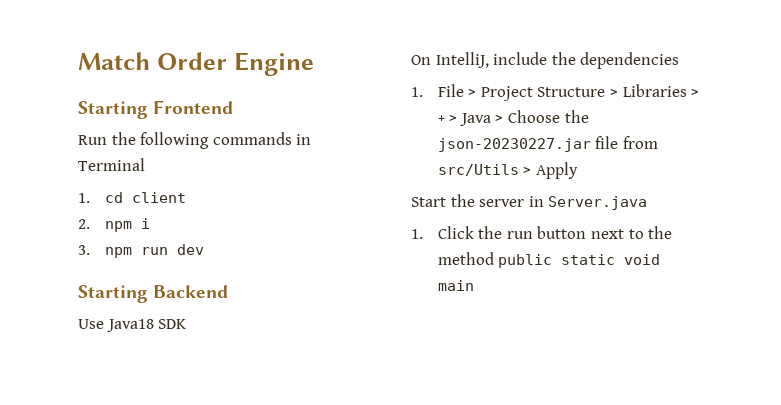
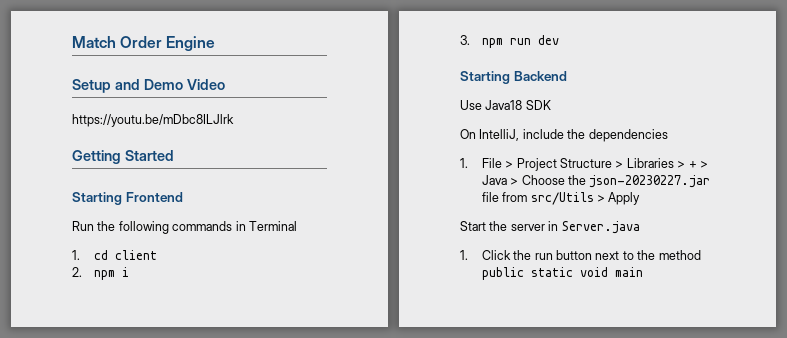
+ Setup and Demo Video
+ https://youtu.be/mDbc8ILJlrk
+ Getting Started

